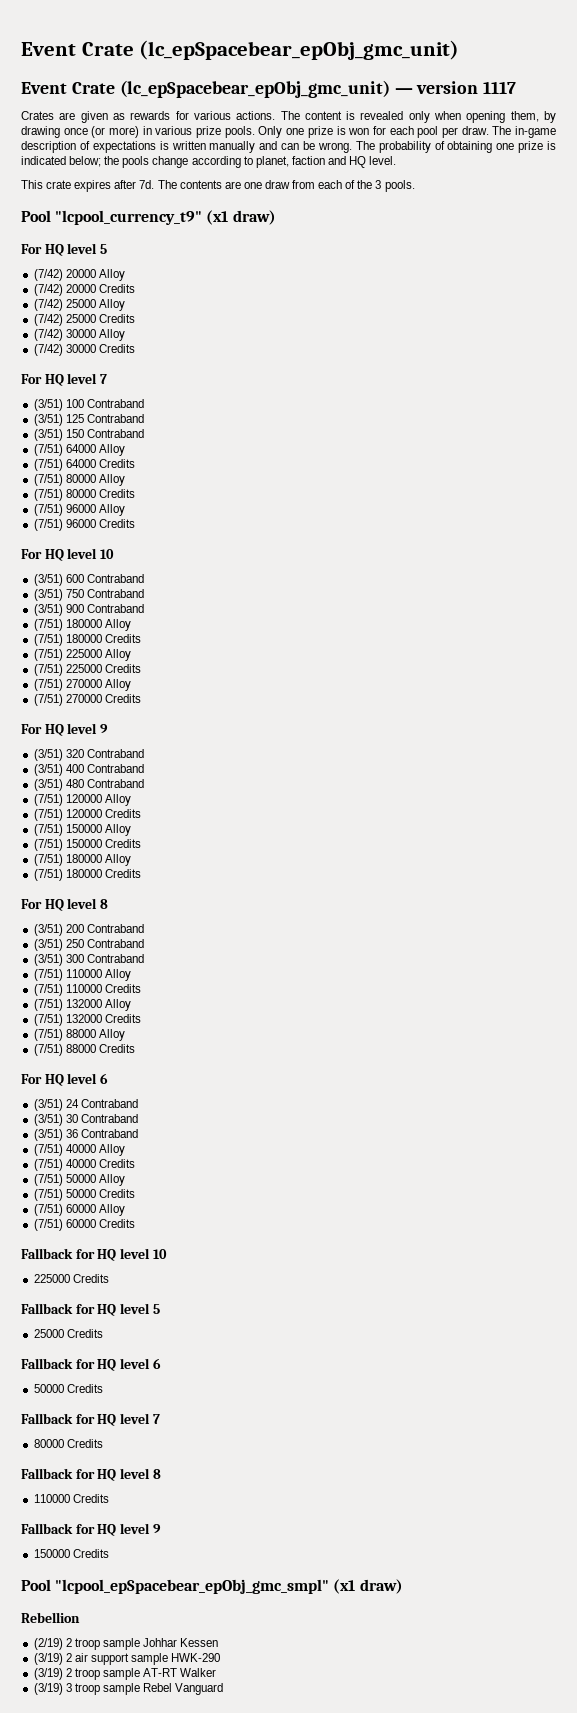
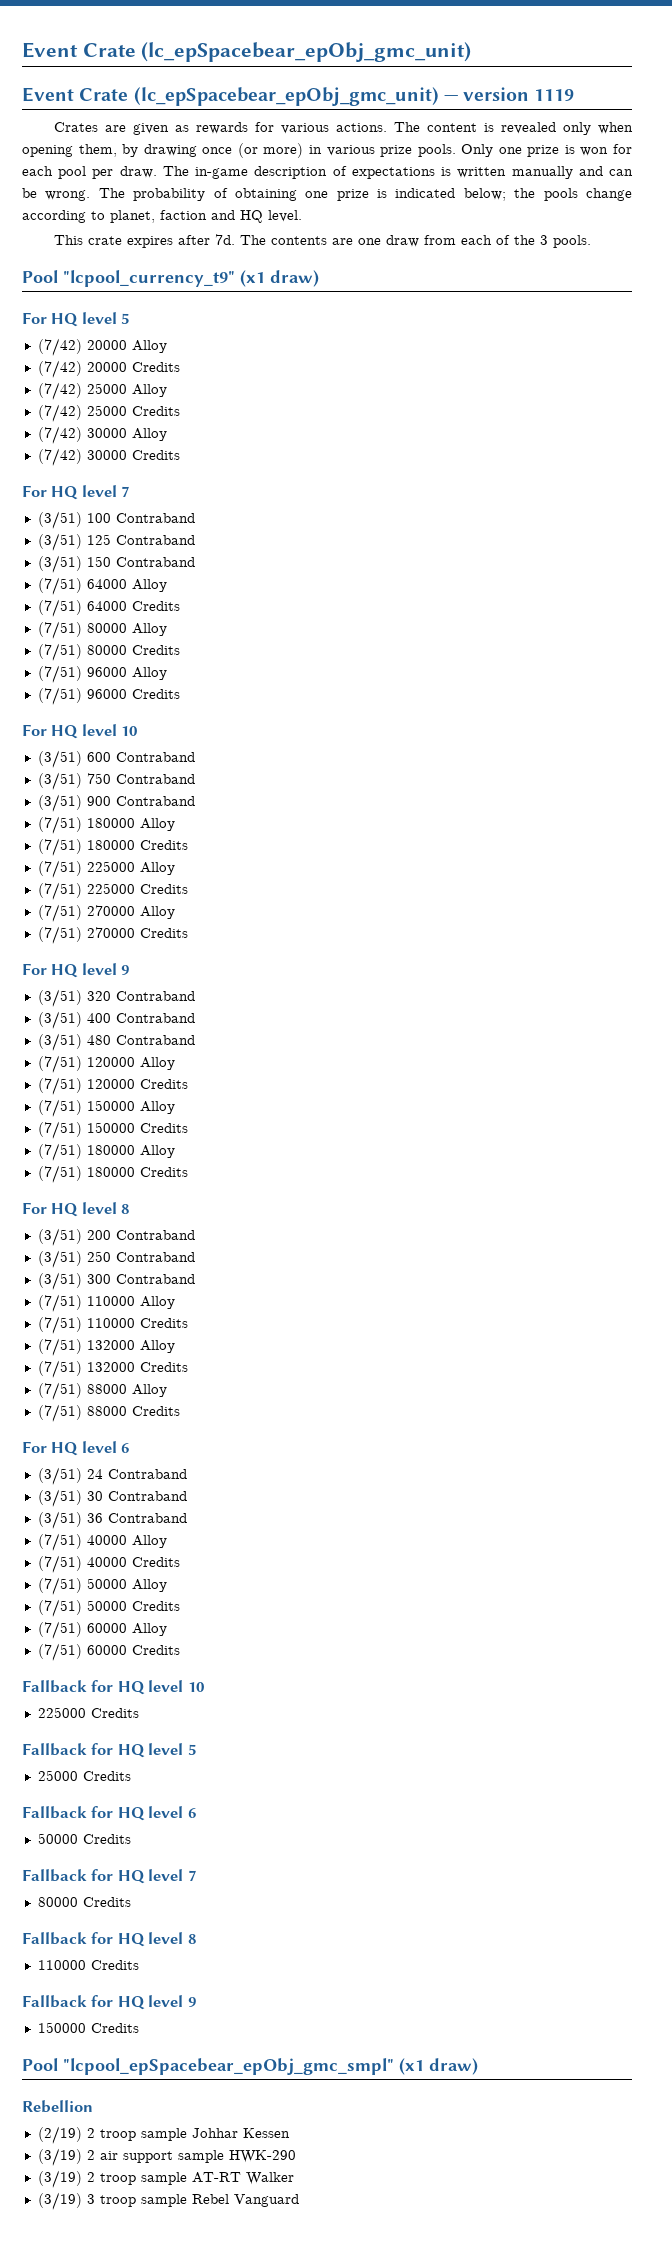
- Event Crate (lc_epSpacebear_epObj_gmc_unit) — version 1117
+ Event Crate (lc_epSpacebear_epObj_gmc_unit) — version 1119

